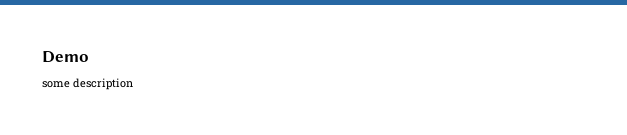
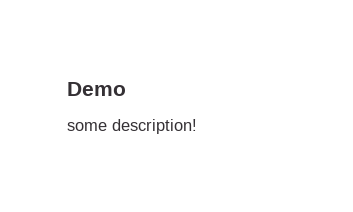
- some description
+ some description!

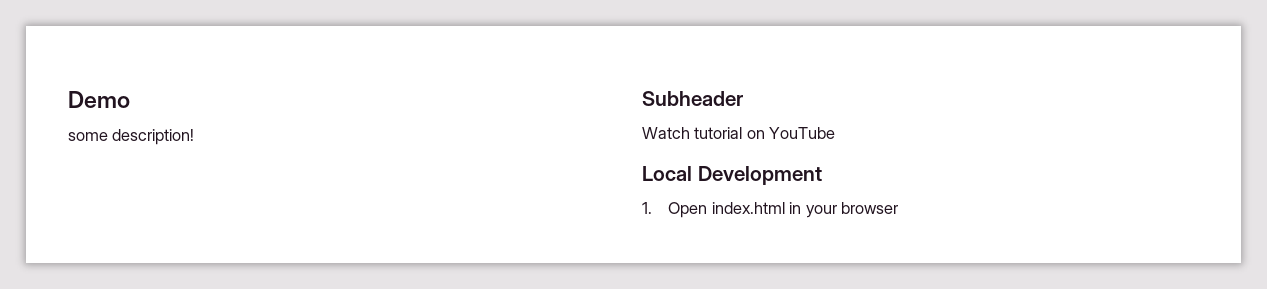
+ Subheader
+ Watch tutorial on YouTube
+ Local Development
+ 1. Open index.html in your browser

